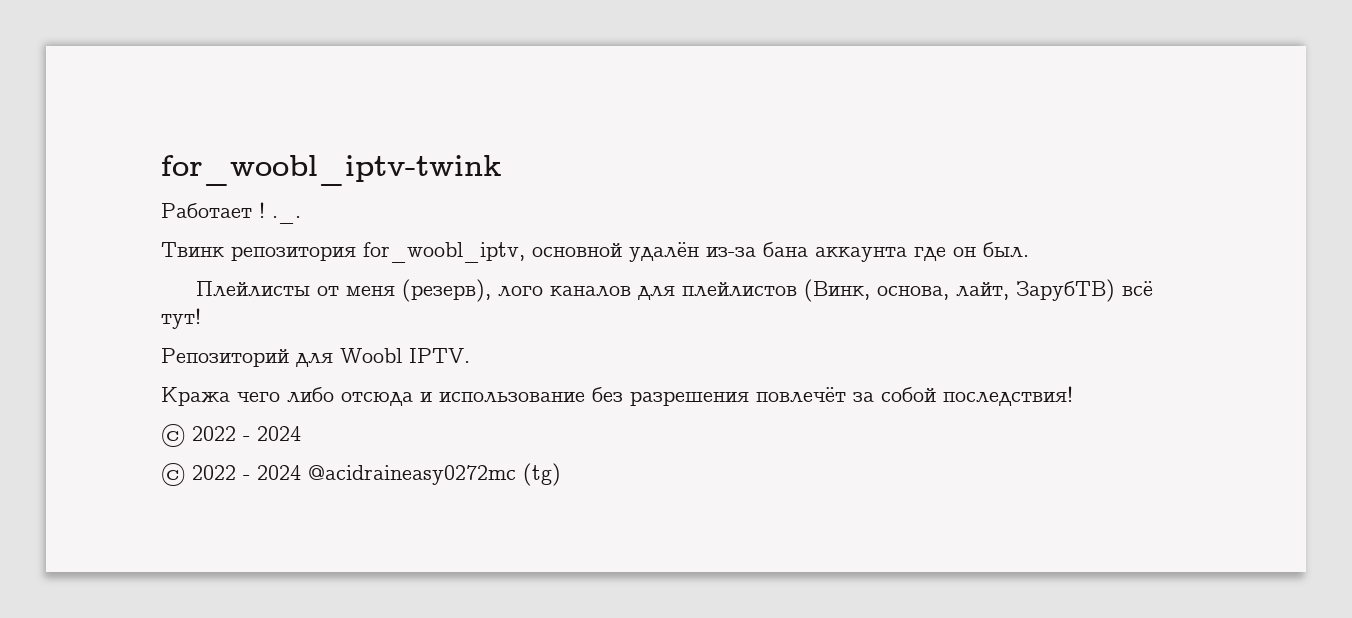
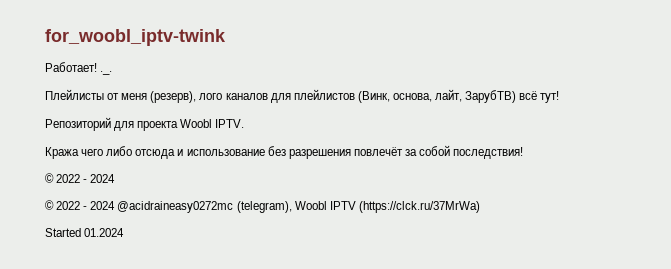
- Работает ! ._.
+ Работает! ._.
- Твинк репозитория for_woobl_iptv, основной удалён из-за бана аккаунта где он был.
- Репозиторий для Woobl IPTV.
+ Репозиторий для проекта Woobl IPTV.
- © 2022 - 2024 @acidraineasy0272mc (tg)
+ © 2022 - 2024 @acidraineasy0272mc (telegram), Woobl IPTV (https://clck.ru/37MrWa)
+ Started 01.2024

